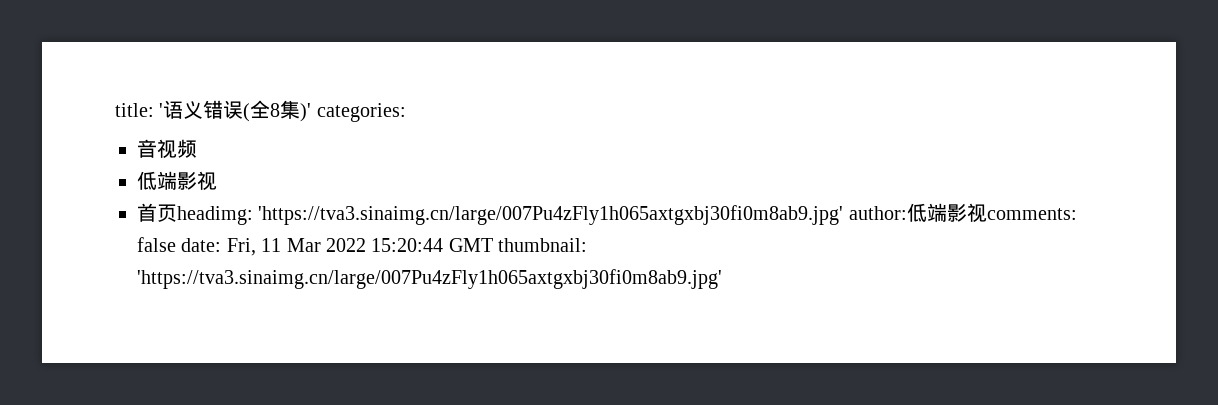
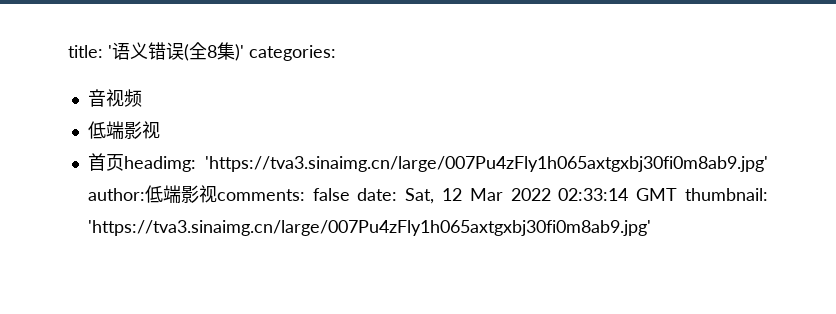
- 首页headimg: 'https://tva3.sinaimg.cn/large/007Pu4zFly1h065axtgxbj30fi0m8ab9.jpg' author:低端影视comments: false date: Fri, 11 Mar 2022 15:20:44 GMT thumbnail: 'https://tva3.sinaimg.cn/large/007Pu4zFly1h065axtgxbj30fi0m8ab9.jpg'
+ 首页headimg: 'https://tva3.sinaimg.cn/large/007Pu4zFly1h065axtgxbj30fi0m8ab9.jpg' author:低端影视comments: false date: Sat, 12 Mar 2022 02:33:14 GMT thumbnail: 'https://tva3.sinaimg.cn/large/007Pu4zFly1h065axtgxbj30fi0m8ab9.jpg'

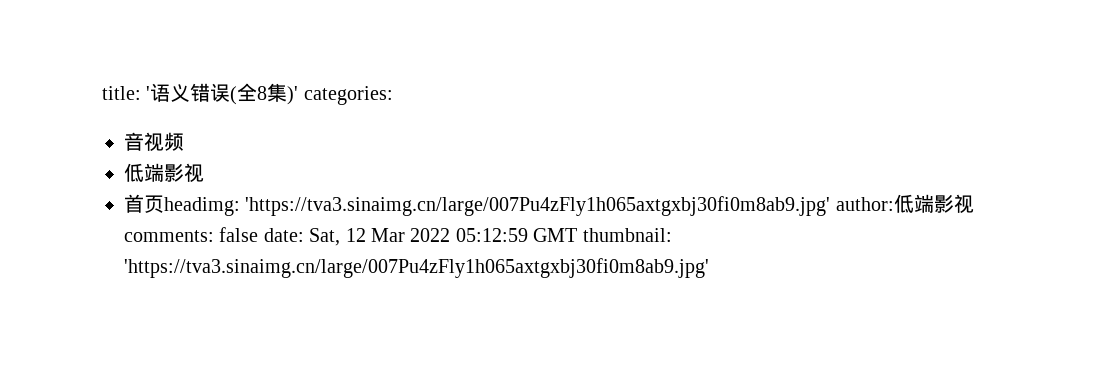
- 首页headimg: 'https://tva3.sinaimg.cn/large/007Pu4zFly1h065axtgxbj30fi0m8ab9.jpg' author:低端影视comments: false date: Sat, 12 Mar 2022 02:33:14 GMT thumbnail: 'https://tva3.sinaimg.cn/large/007Pu4zFly1h065axtgxbj30fi0m8ab9.jpg'
+ 首页headimg: 'https://tva3.sinaimg.cn/large/007Pu4zFly1h065axtgxbj30fi0m8ab9.jpg' author:低端影视comments: false date: Sat, 12 Mar 2022 05:12:59 GMT thumbnail: 'https://tva3.sinaimg.cn/large/007Pu4zFly1h065axtgxbj30fi0m8ab9.jpg'

